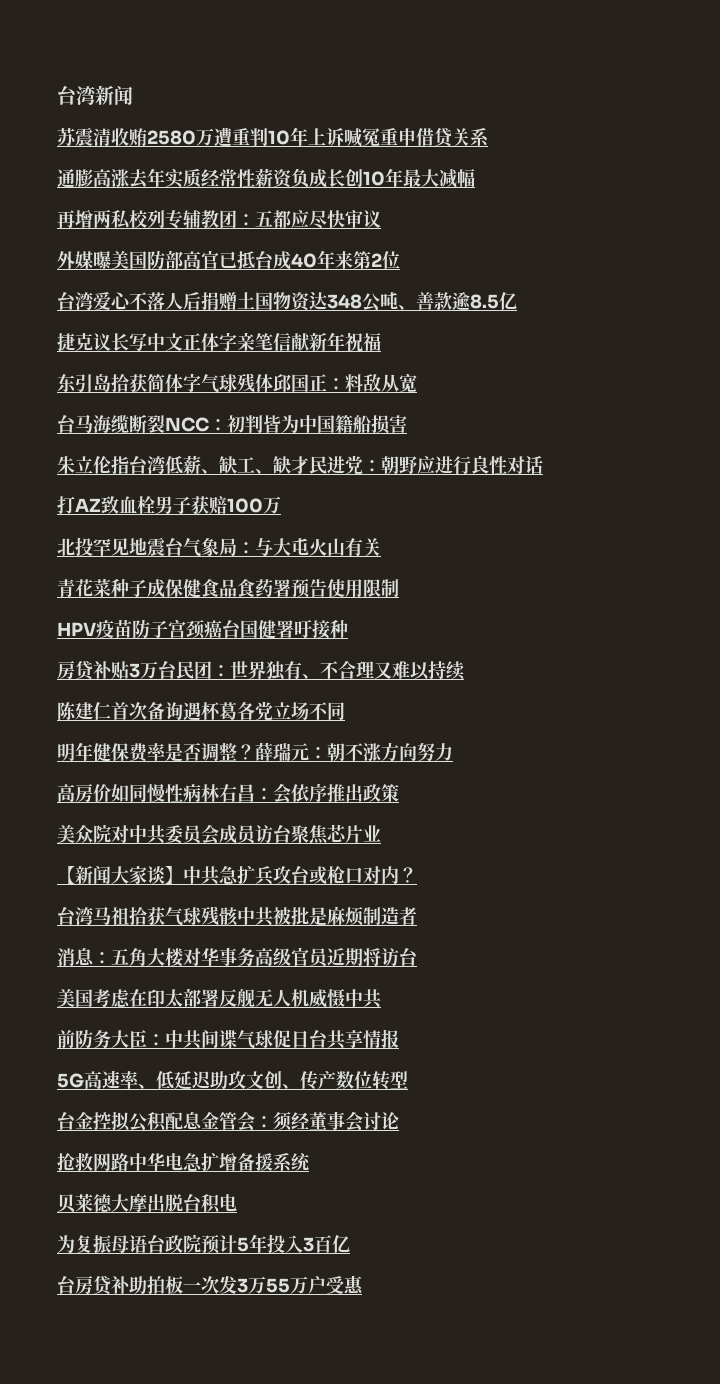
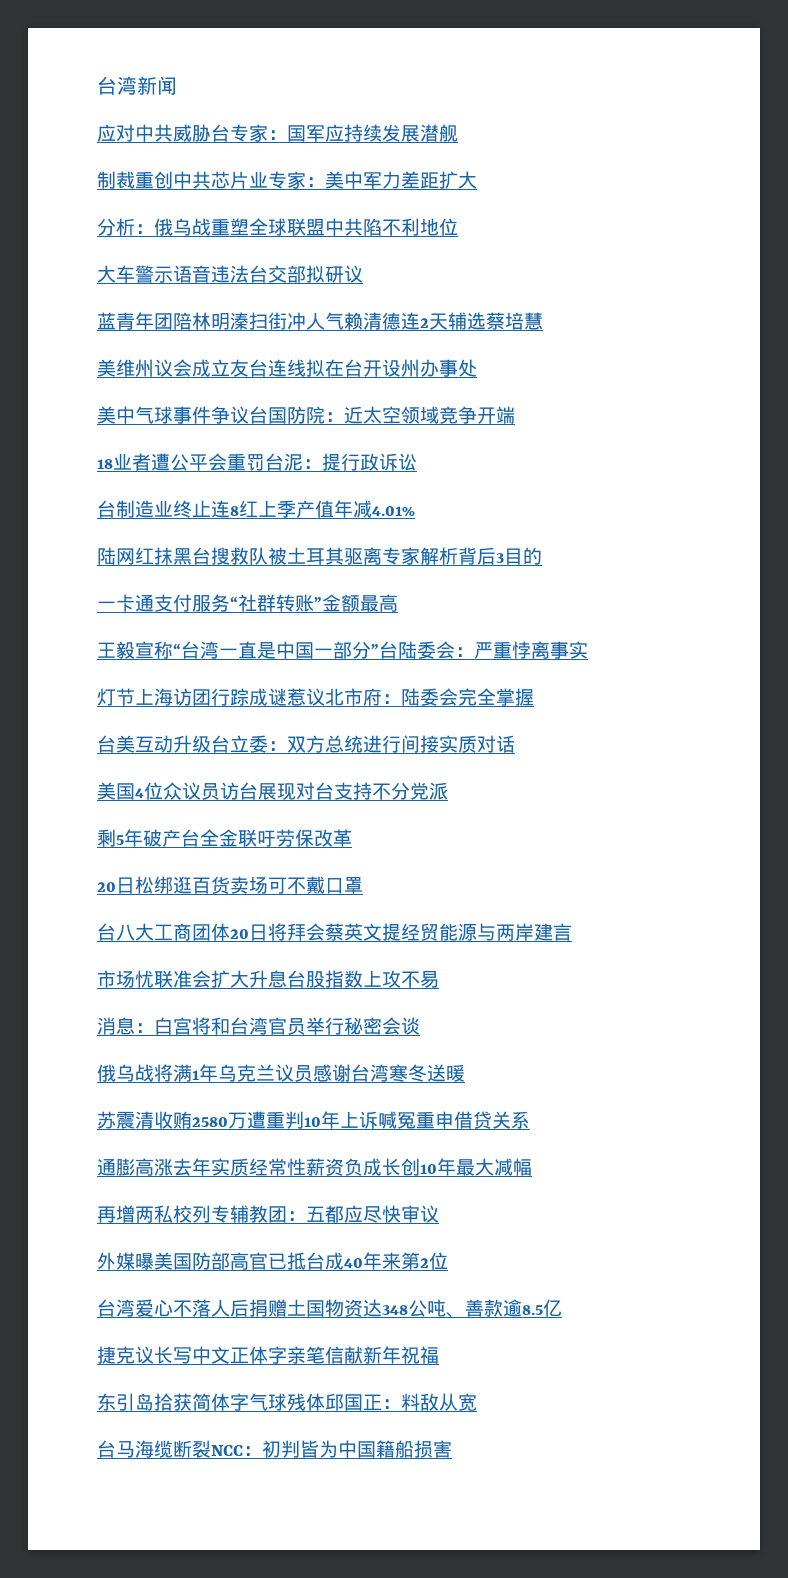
+ 应对中共威胁台专家：国军应持续发展潜舰
+ 制裁重创中共芯片业专家：美中军力差距扩大
+ 分析：俄乌战重塑全球联盟中共陷不利地位
+ 大车警示语音违法台交部拟研议
+ 蓝青年团陪林明溱扫街冲人气赖清德连2天辅选蔡培慧
+ 美维州议会成立友台连线拟在台开设州办事处
+ 美中气球事件争议台国防院：近太空领域竞争开端
+ 18业者遭公平会重罚台泥：提行政诉讼
+ 台制造业终止连8红上季产值年减4.01%
+ 陆网红抹黑台搜救队被土耳其驱离专家解析背后3目的
+ 一卡通支付服务“社群转账”金额最高
+ 王毅宣称“台湾一直是中国一部分”台陆委会：严重悖离事实
+ 灯节上海访团行踪成谜惹议北市府：陆委会完全掌握
+ 台美互动升级台立委：双方总统进行间接实质对话
+ 美国4位众议员访台展现对台支持不分党派
+ 剩5年破产台全金联吁劳保改革
+ 20日松绑逛百货卖场可不戴口罩
+ 台八大工商团体20日将拜会蔡英文提经贸能源与两岸建言
+ 市场忧联准会扩大升息台股指数上攻不易
+ 消息：白宫将和台湾官员举行秘密会谈
+ 俄乌战将满1年乌克兰议员感谢台湾寒冬送暖
- 朱立伦指台湾低薪、缺工、缺才民进党：朝野应进行良性对话
- 打AZ致血栓男子获赔100万
- 北投罕见地震台气象局：与大屯火山有关
- 青花菜种子成保健食品食药署预告使用限制
- HPV疫苗防子宫颈癌台国健署吁接种
- 房贷补贴3万台民团：世界独有、不合理又难以持续
- 陈建仁首次备询遇杯葛各党立场不同
- 明年健保费率是否调整？薛瑞元：朝不涨方向努力
- 高房价如同慢性病林右昌：会依序推出政策
- 美众院对中共委员会成员访台聚焦芯片业
- 【新闻大家谈】中共急扩兵攻台或枪口对内？
- 台湾马祖拾获气球残骸中共被批是麻烦制造者
- 消息：五角大楼对华事务高级官员近期将访台
- 美国考虑在印太部署反舰无人机威慑中共
- 前防务大臣：中共间谍气球促日台共享情报
- 5G高速率、低延迟助攻文创、传产数位转型
- 台金控拟公积配息金管会：须经董事会讨论
- 抢救网路中华电急扩增备援系统
- 贝莱德大摩出脱台积电
- 为复振母语台政院预计5年投入3百亿
- 台房贷补助拍板一次发3万55万户受惠

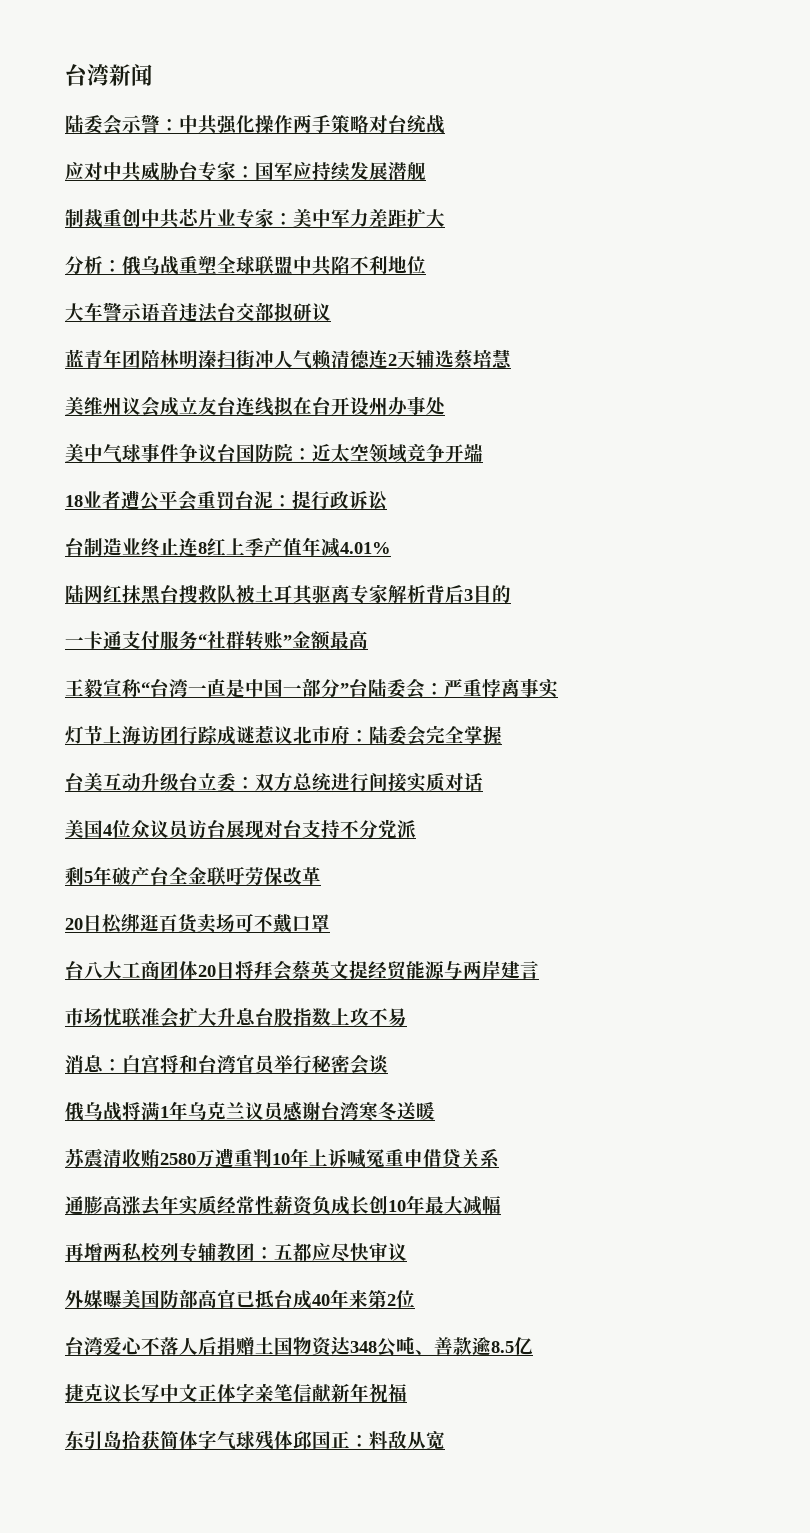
+ 陆委会示警：中共强化操作两手策略对台统战
- 台马海缆断裂NCC：初判皆为中国籍船损害

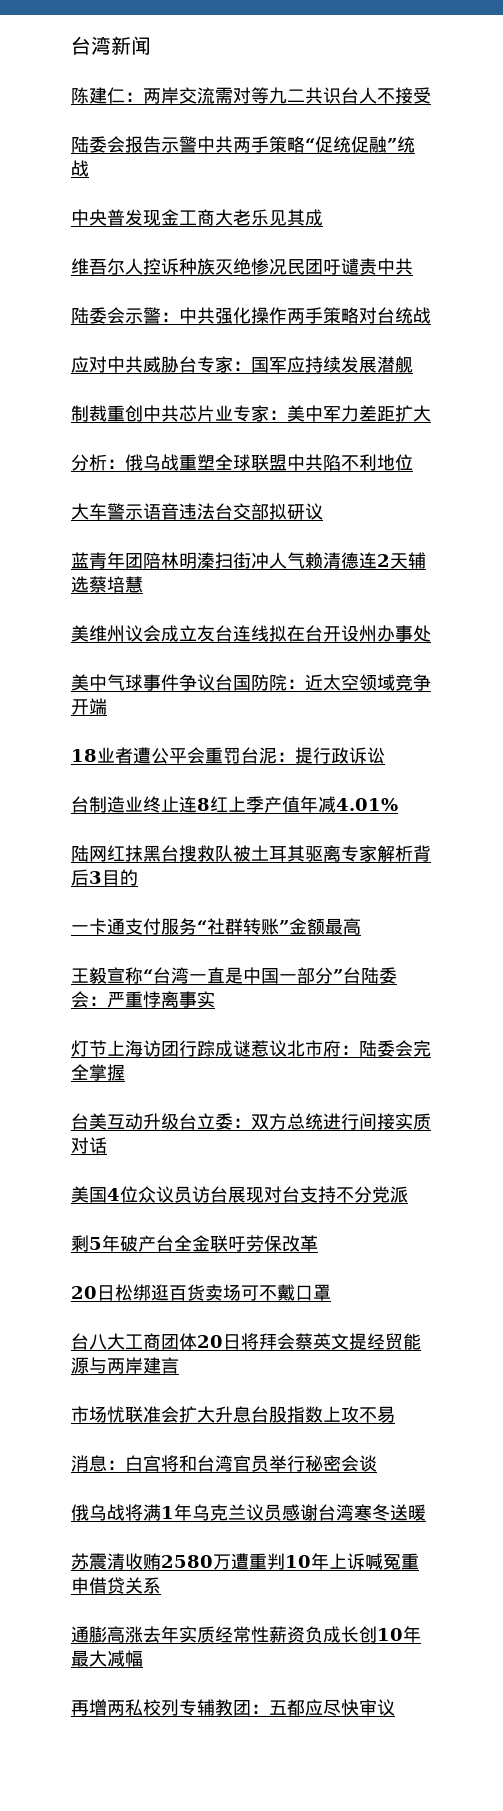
+ 陈建仁：两岸交流需对等九二共识台人不接受
+ 陆委会报告示警中共两手策略“促统促融”统战
+ 中央普发现金工商大老乐见其成
+ 维吾尔人控诉种族灭绝惨况民团吁谴责中共
- 外媒曝美国防部高官已抵台成40年来第2位
- 台湾爱心不落人后捐赠土国物资达348公吨、善款逾8.5亿
- 捷克议长写中文正体字亲笔信献新年祝福
- 东引岛拾获简体字气球残体邱国正：料敌从宽

